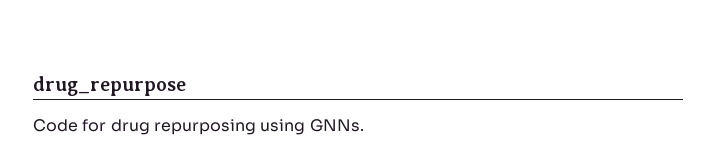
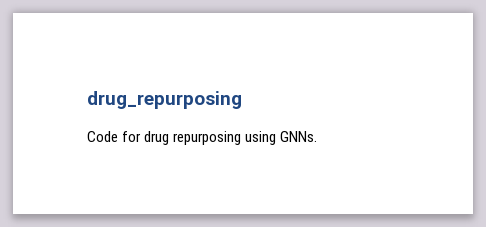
- drug_repurpose
+ drug_repurposing

